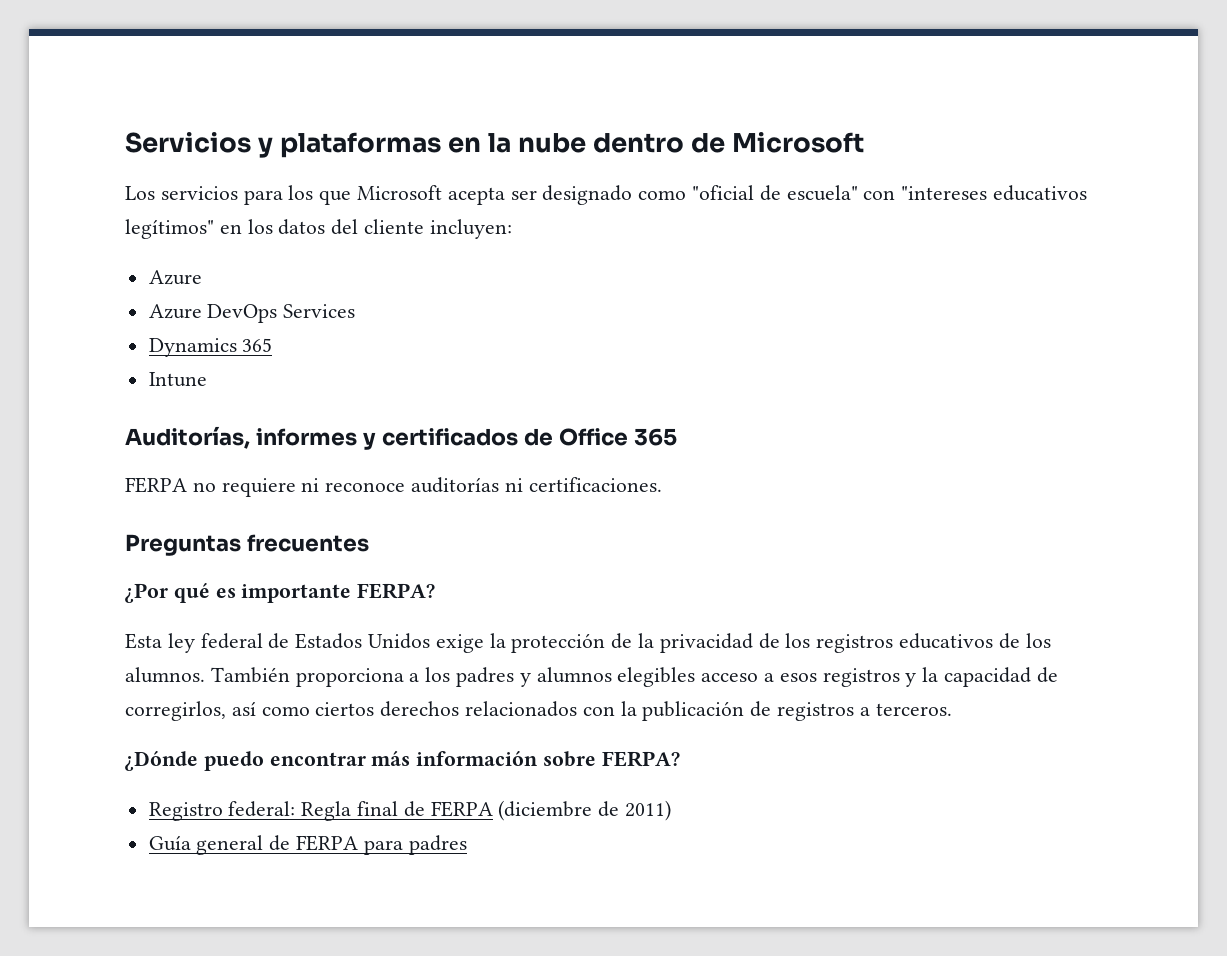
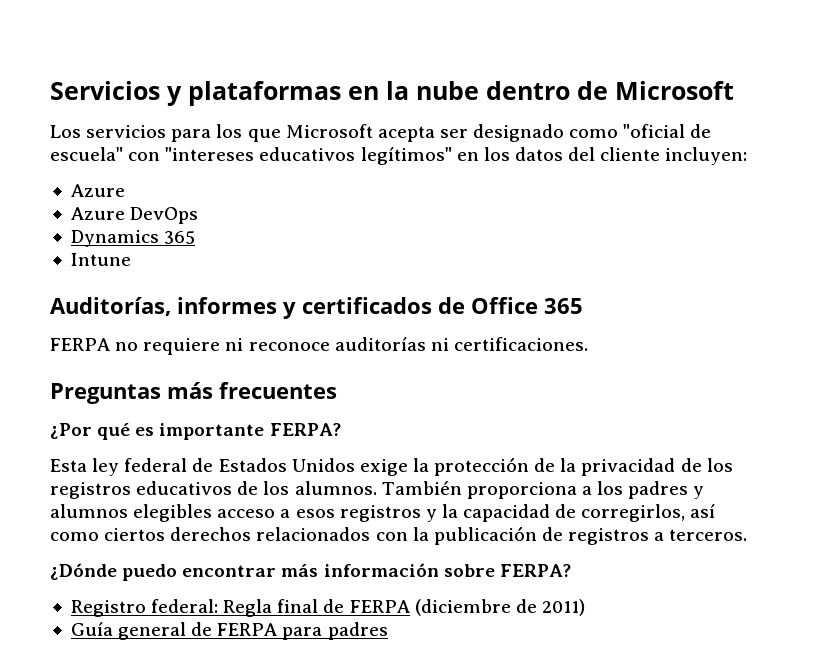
- Azure DevOps Services
+ Azure DevOps
- Preguntas frecuentes
+ Preguntas más frecuentes

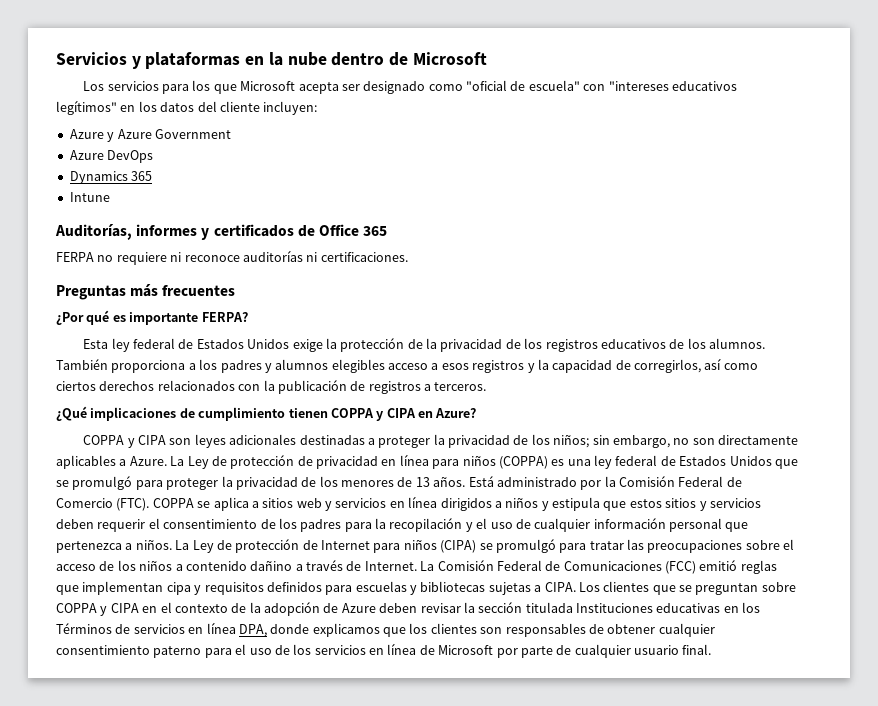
  Los servicios para los que Microsoft acepta ser designado como "oficial de escuela" con "intereses educativos legítimos" en los datos del cliente incluyen:
- Azure
+ Azure y Azure Government
- ¿Dónde puedo encontrar más información sobre FERPA?
- Registro federal: Regla final de FERPA (diciembre de 2011)
- Guía general de FERPA para padres
+ ¿Qué implicaciones de cumplimiento tienen COPPA y CIPA en Azure?
+ COPPA y CIPA son leyes adicionales destinadas a proteger la privacidad de los niños; sin embargo, no son directamente aplicables a Azure. La Ley de protección de privacidad en línea para niños (COPPA) es una ley federal de Estados Unidos que se promulgó para proteger la privacidad de los menores de 13 años. Está administrado por la Comisión Federal de Comercio (FTC). COPPA se aplica a sitios web y servicios en línea dirigidos a niños y estipula que estos sitios y servicios deben requerir el consentimiento de los padres para la recopilación y el uso de cualquier información personal que pertenezca a niños. La Ley de protección de Internet para niños (CIPA) se promulgó para tratar las preocupaciones sobre el acceso de los niños a contenido dañino a través de Internet. La Comisión Federal de Comunicaciones (FCC) emitió reglas que implementan cipa y requisitos definidos para escuelas y bibliotecas sujetas a CIPA. Los clientes que se preguntan sobre COPPA y CIPA en el contexto de la adopción de Azure deben revisar la sección titulada Instituciones educativas en los Términos de servicios en línea DPA, donde explicamos que los clientes son responsables de obtener cualquier consentimiento paterno para el uso de los servicios en línea de Microsoft por parte de cualquier usuario final.

